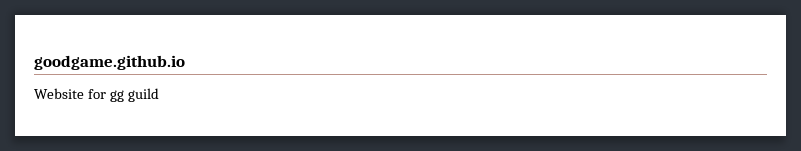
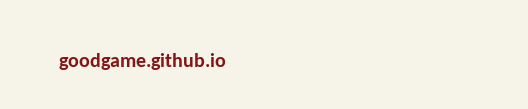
- Website for gg guild

